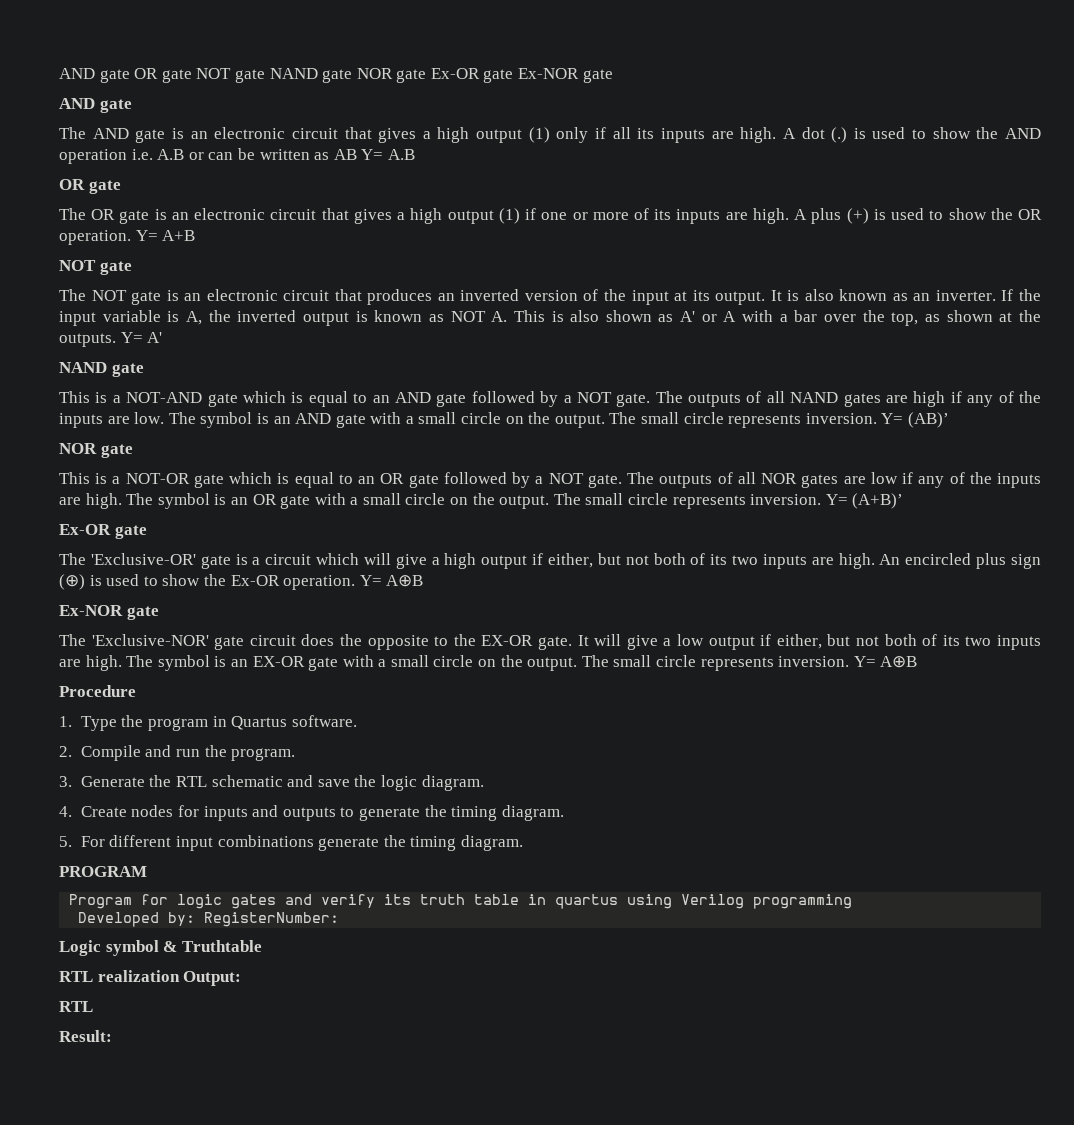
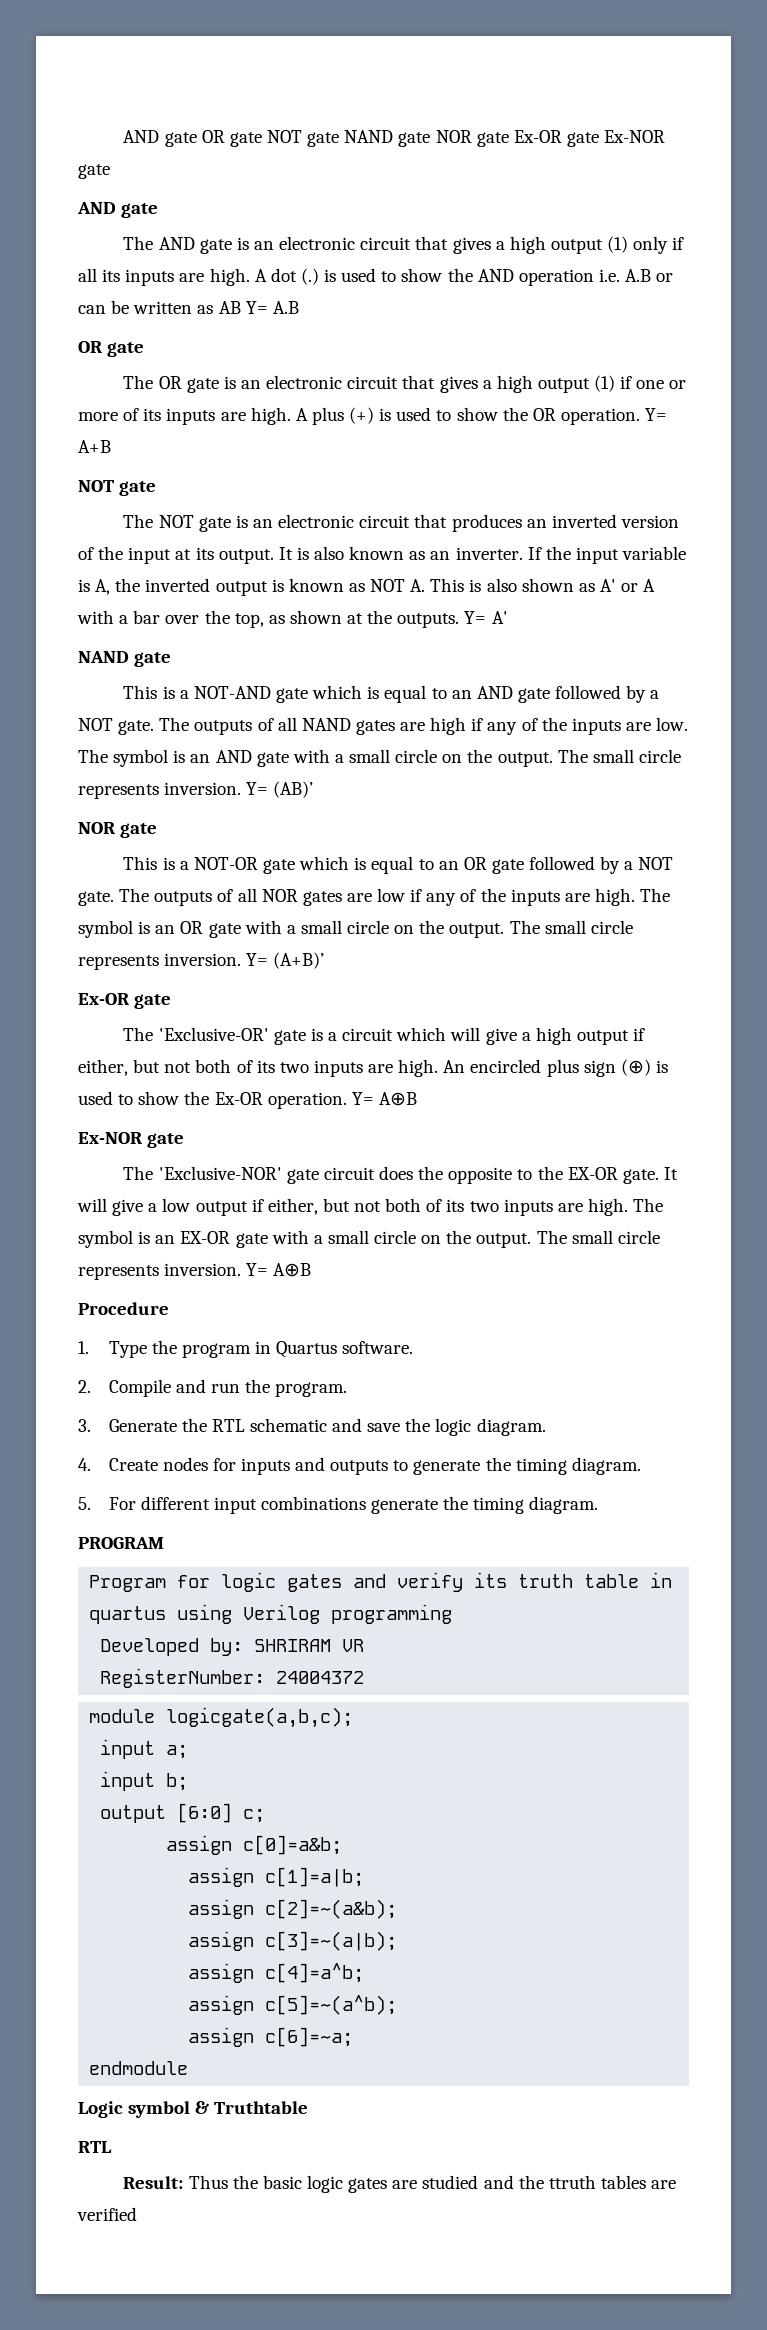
- Developed by: RegisterNumber:
+ Developed by: SHRIRAM VR
+ RegisterNumber: 24004372
+ module logicgate(a,b,c);
+ input a;
+ input b;
+ output [6:0] c;
+ assign c[0]=a&b;
+ assign c[1]=a|b;
+ assign c[2]=~(a&b);
+ assign c[3]=~(a|b);
+ assign c[4]=a^b;
+ assign c[5]=~(a^b);
+ assign c[6]=~a;
+ endmodule
- RTL realization Output:
- Result:
+ Result: Thus the basic logic gates are studied and the ttruth tables are verified

